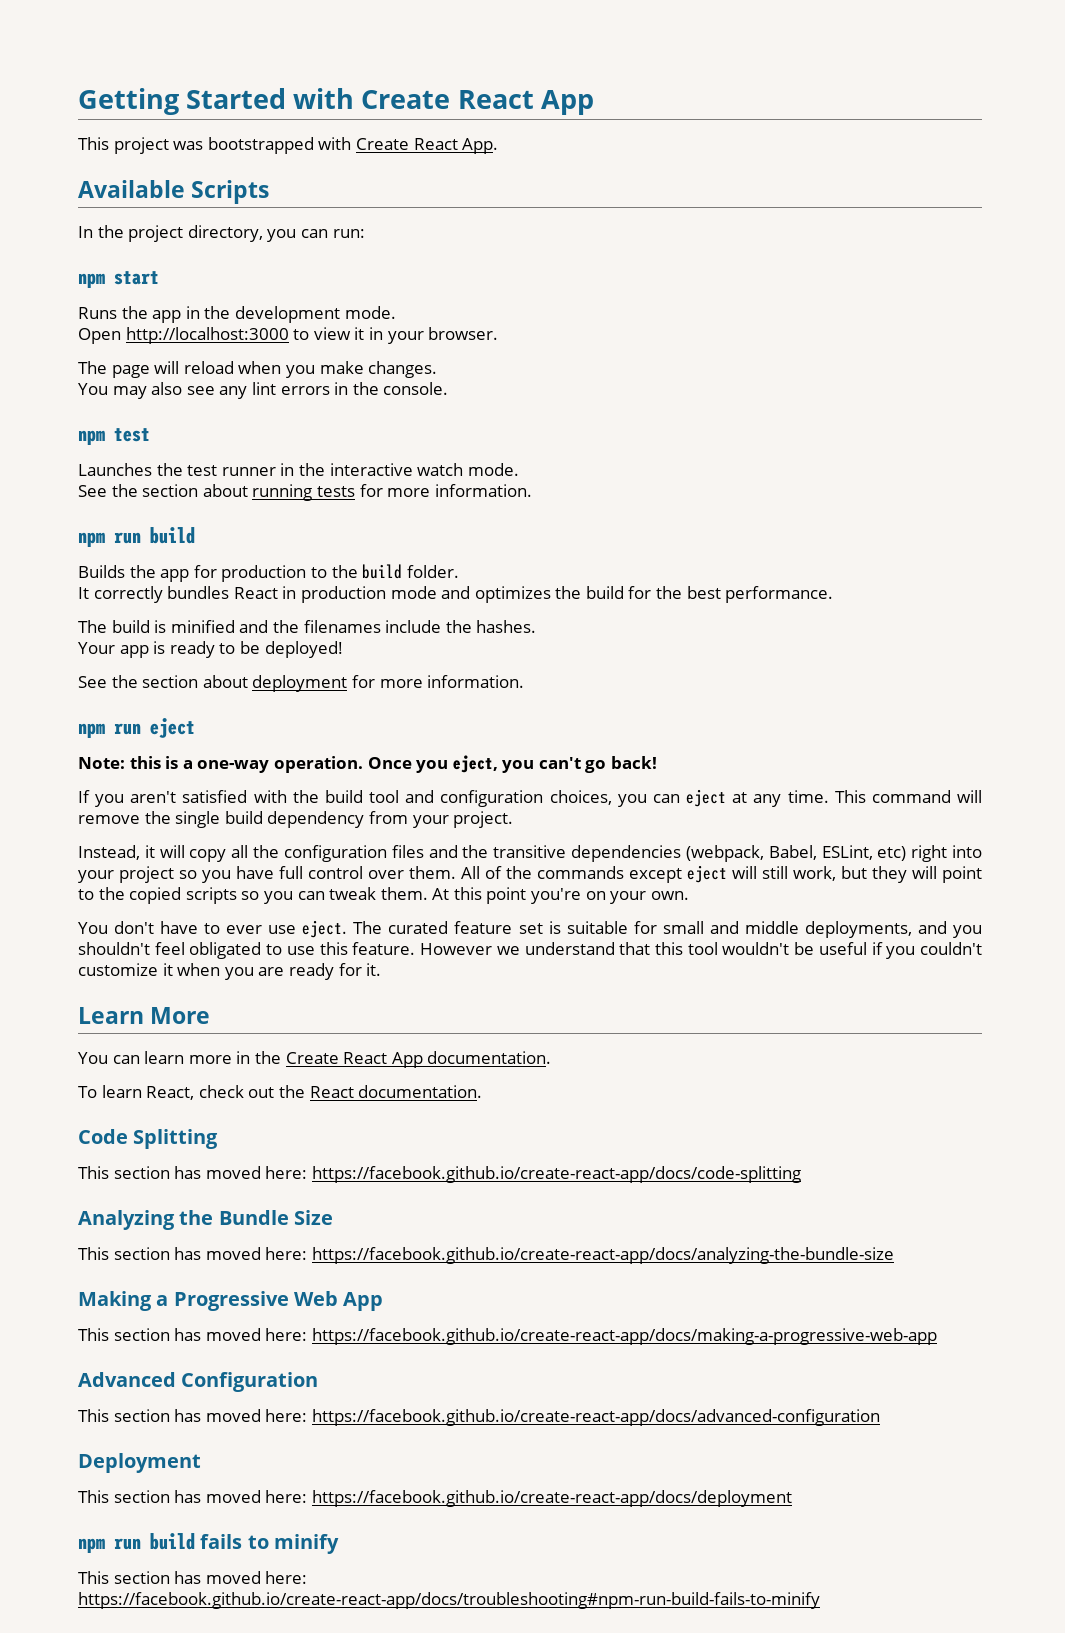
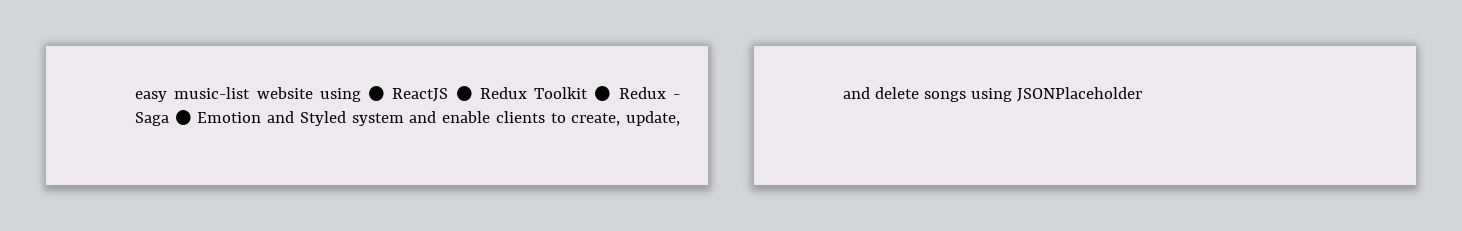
- Getting Started with Create React App
- This project was bootstrapped with Create React App.
- Available Scripts
- In the project directory, you can run:
- npm start
- Runs the app in the development mode.
- Open http://localhost:3000 to view it in your browser.
- The page will reload when you make changes.
- You may also see any lint errors in the console.
- npm test
- Launches the test runner in the interactive watch mode.
- See the section about running tests for more information.
- npm run build
- Builds the app for production to the build folder.
- It correctly bundles React in production mode and optimizes the build for the best performance.
- The build is minified and the filenames include the hashes.
- Your app is ready to be deployed!
- See the section about deployment for more information.
- npm run eject
- Note: this is a one-way operation. Once you eject, you can't go back!
- If you aren't satisfied with the build tool and configuration choices, you can eject at any time. This command will remove the single build dependency from your project.
- Instead, it will copy all the configuration files and the transitive dependencies (webpack, Babel, ESLint, etc) right into your project so you have full control over them. All of the commands except eject will still work, but they will point to the copied scripts so you can tweak them. At this point you're on your own.
- You don't have to ever use eject. The curated feature set is suitable for small and middle deployments, and you shouldn't feel obligated to use this feature. However we understand that this tool wouldn't be useful if you couldn't customize it when you are ready for it.
- Learn More
- You can learn more in the Create React App documentation.
- To learn React, check out the React documentation.
- Code Splitting
- This section has moved here: https://facebook.github.io/create-react-app/docs/code-splitting
- Analyzing the Bundle Size
- This section has moved here: https://facebook.github.io/create-react-app/docs/analyzing-the-bundle-size
- Making a Progressive Web App
- This section has moved here: https://facebook.github.io/create-react-app/docs/making-a-progressive-web-app
- Advanced Configuration
- This section has moved here: https://facebook.github.io/create-react-app/docs/advanced-configuration
- Deployment
- This section has moved here: https://facebook.github.io/create-react-app/docs/deployment
- npm run build fails to minify
- This section has moved here: https://facebook.github.io/create-react-app/docs/troubleshooting#npm-run-build-fails-to-minify
+ easy music-list website using ● ReactJS ● Redux Toolkit ● Redux - Saga ● Emotion and Styled system and enable clients to create, update, and delete songs using JSONPlaceholder

